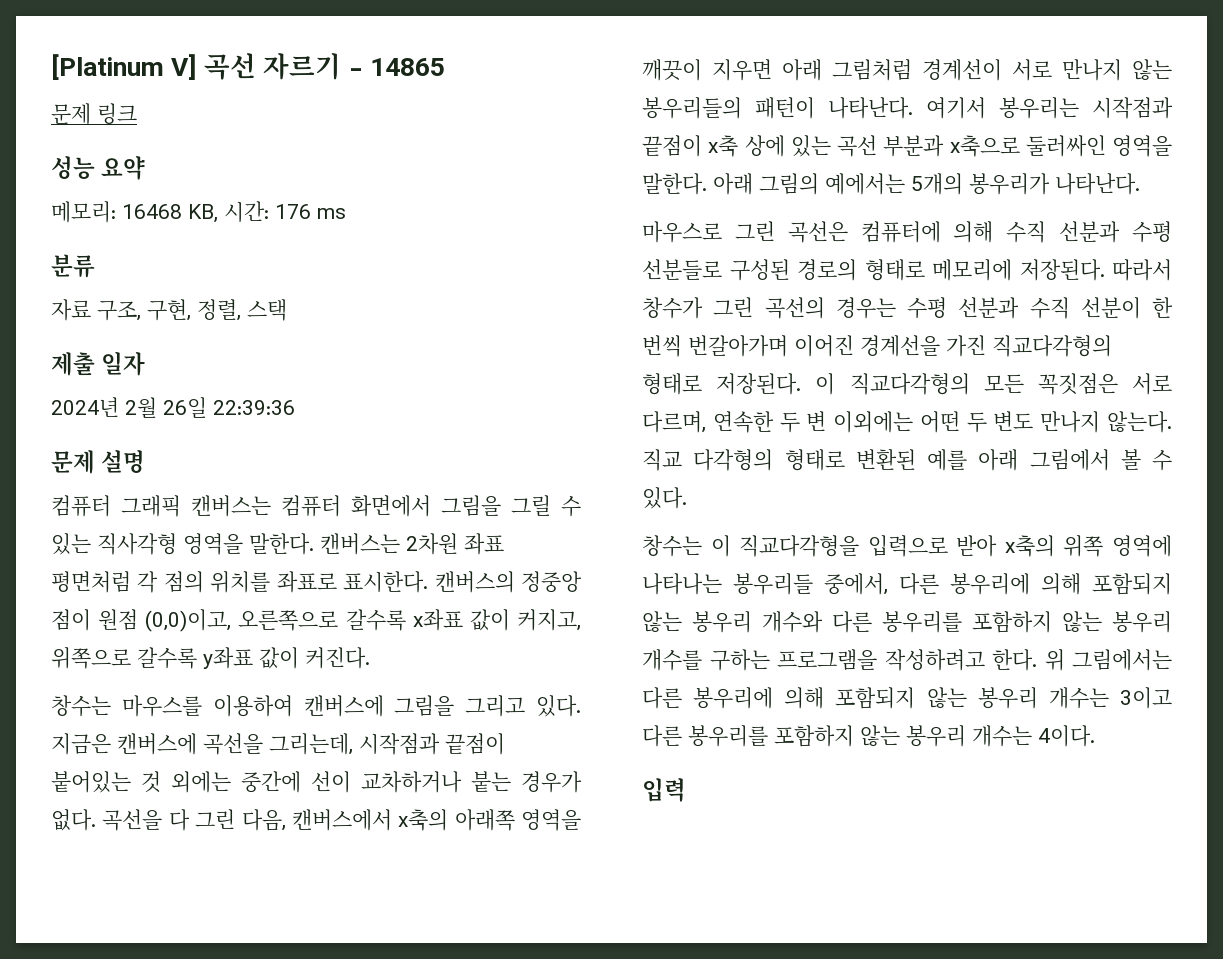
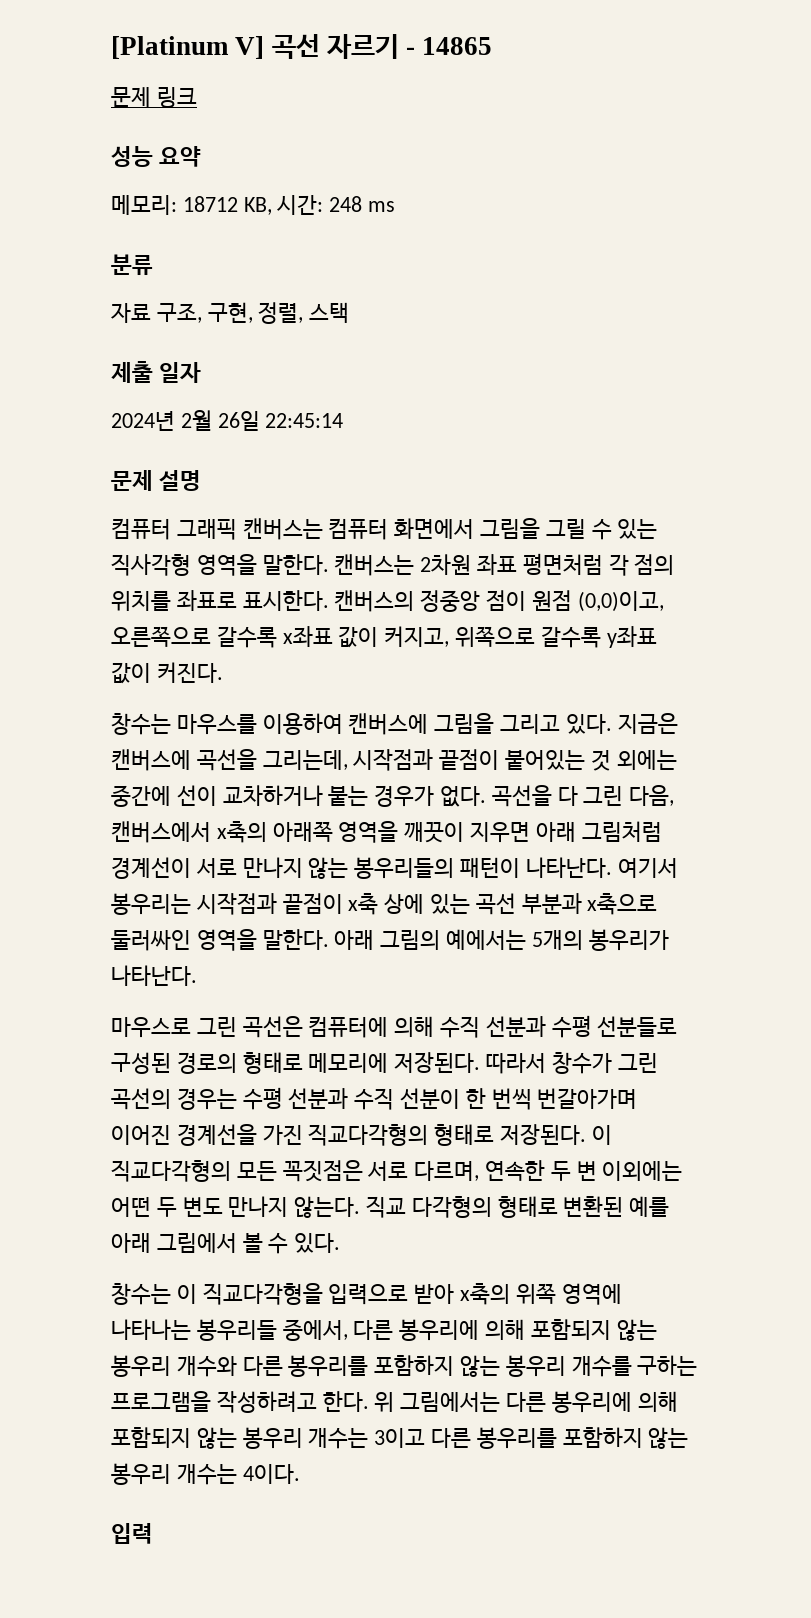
- 메모리: 16468 KB, 시간: 176 ms
+ 메모리: 18712 KB, 시간: 248 ms
- 2024년 2월 26일 22:39:36
+ 2024년 2월 26일 22:45:14

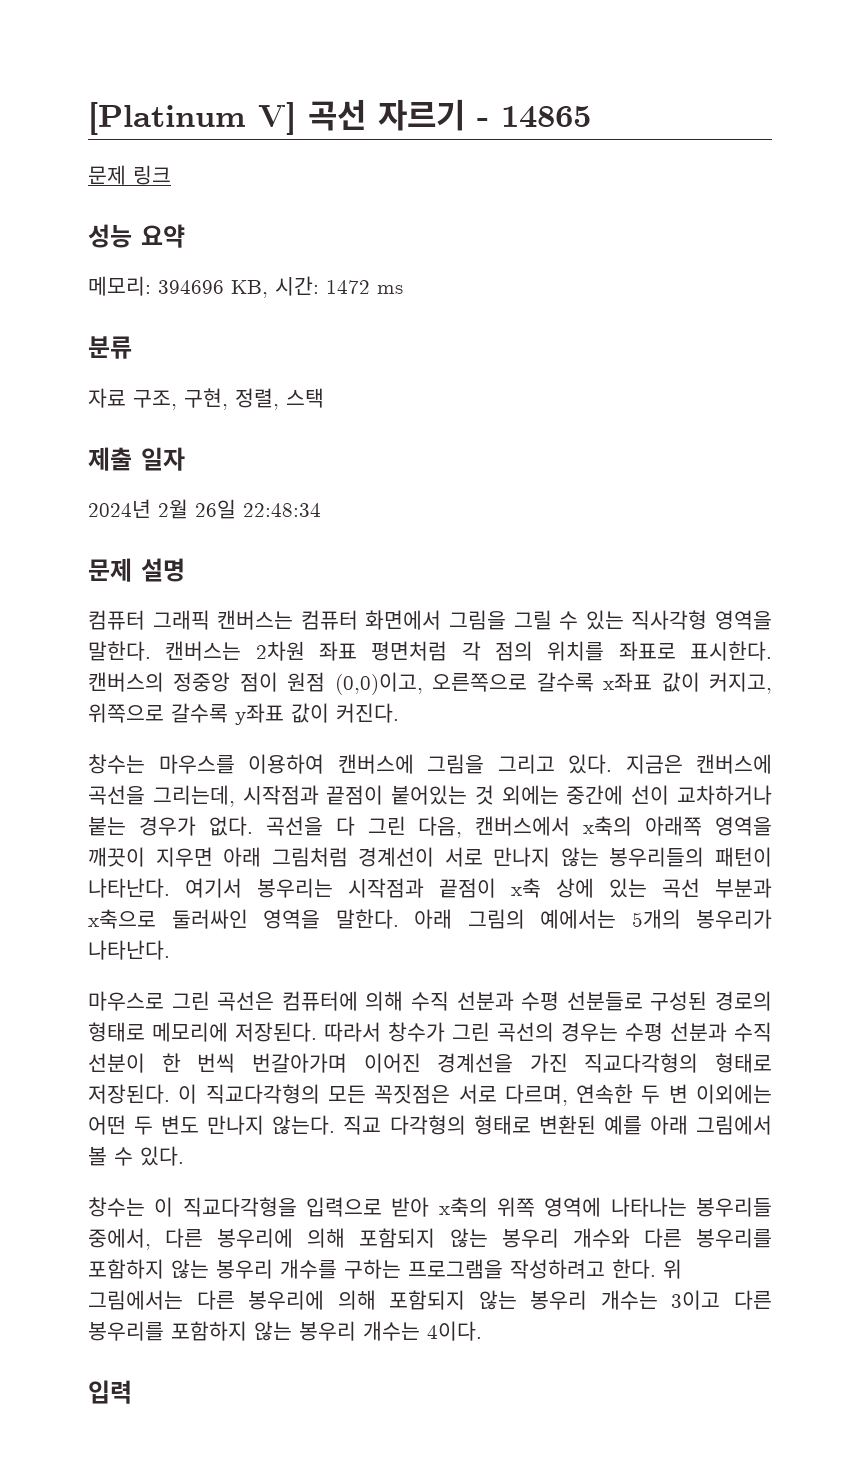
- 메모리: 18712 KB, 시간: 248 ms
+ 메모리: 394696 KB, 시간: 1472 ms
- 2024년 2월 26일 22:45:14
+ 2024년 2월 26일 22:48:34

